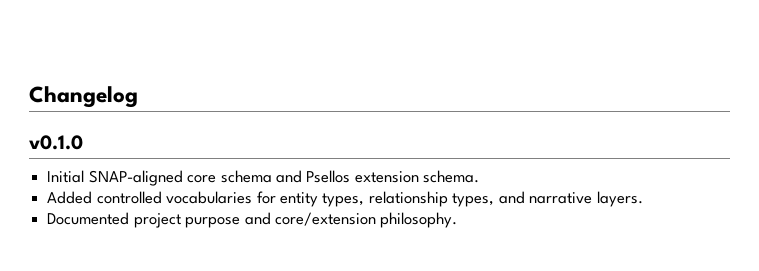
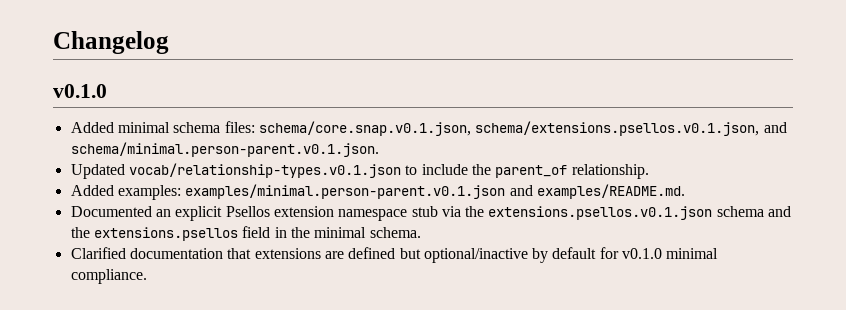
- Initial SNAP-aligned core schema and Psellos extension schema.
- Added controlled vocabularies for entity types, relationship types, and narrative layers.
- Documented project purpose and core/extension philosophy.
+ Added minimal schema files: schema/core.snap.v0.1.json, schema/extensions.psellos.v0.1.json, and schema/minimal.person-parent.v0.1.json.
+ Updated vocab/relationship-types.v0.1.json to include the parent_of relationship.
+ Added examples: examples/minimal.person-parent.v0.1.json and examples/README.md.
+ Documented an explicit Psellos extension namespace stub via the extensions.psellos.v0.1.json schema and the extensions.psellos field in the minimal schema.
+ Clarified documentation that extensions are defined but optional/inactive by default for v0.1.0 minimal compliance.

